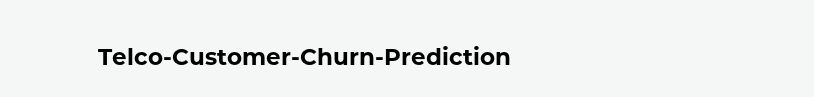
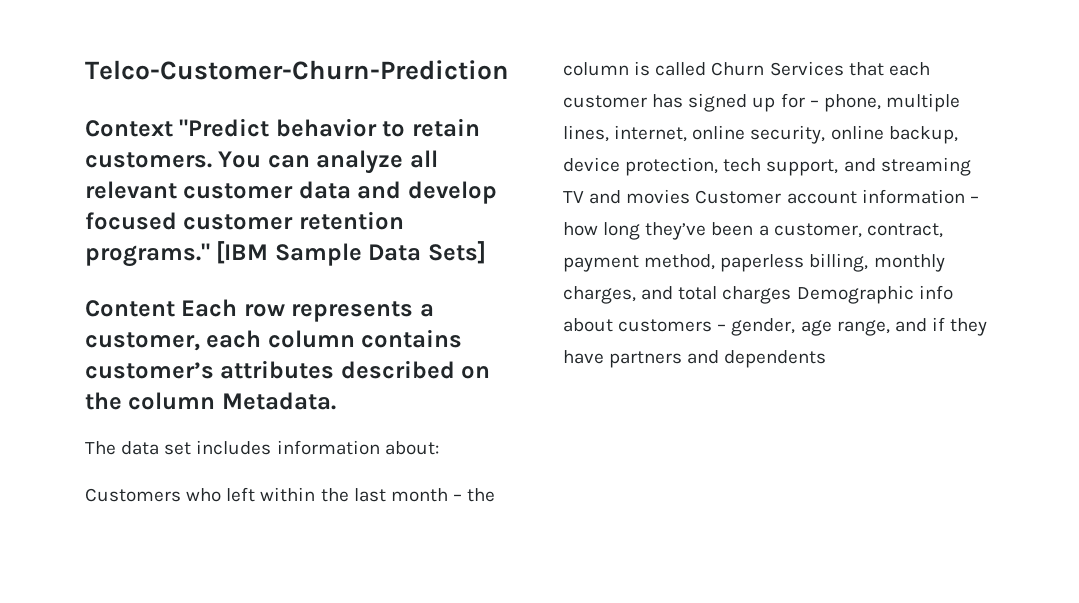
+ Context "Predict behavior to retain customers. You can analyze all relevant customer data and develop focused customer retention programs." [IBM Sample Data Sets]
+ Content Each row represents a customer, each column contains customer’s attributes described on the column Metadata.
+ The data set includes information about:
+ Customers who left within the last month – the column is called Churn Services that each customer has signed up for – phone, multiple lines, internet, online security, online backup, device protection, tech support, and streaming TV and movies Customer account information – how long they’ve been a customer, contract, payment method, paperless billing, monthly charges, and total charges Demographic info about customers – gender, age range, and if they have partners and dependents

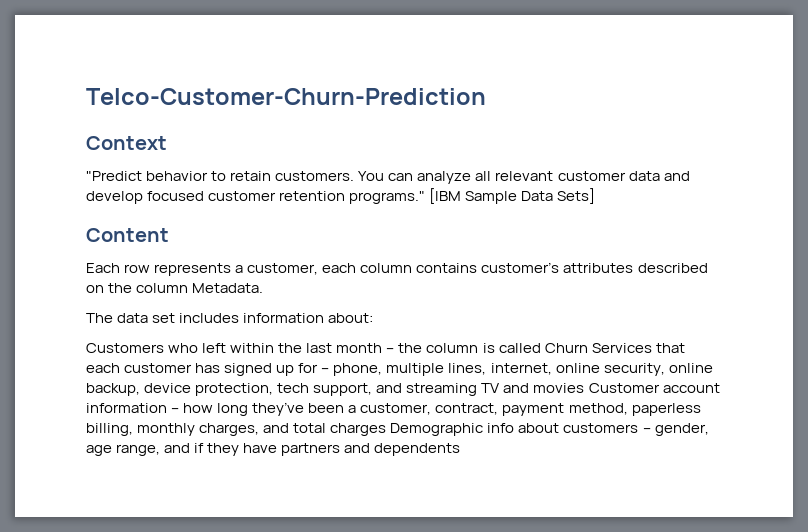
- Context "Predict behavior to retain customers.
+ Context
+ "Predict behavior to retain customers.
- Content Each row represents a customer, each column contains customer’s attributes described on the column Metadata.
+ Content
+ Each row represents a customer, each column contains customer’s attributes described on the column Metadata.

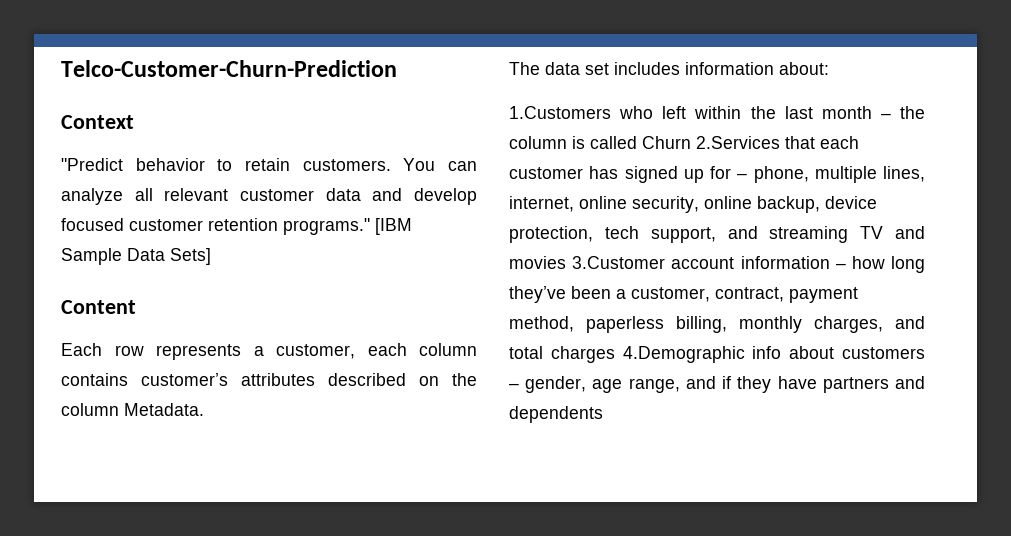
- Customers who left within the last month – the column is called Churn Services that each customer has signed up for – phone, multiple lines, internet, online security, online backup, device protection, tech support, and streaming TV and movies Customer account information – how long they’ve been a customer, contract, payment method, paperless billing, monthly charges, and total charges Demographic info about customers – gender, age range, and if they have partners and dependents
+ 1.Customers who left within the last month – the column is called Churn 2.Services that each customer has signed up for – phone, multiple lines, internet, online security, online backup, device protection, tech support, and streaming TV and movies 3.Customer account information – how long they’ve been a customer, contract, payment method, paperless billing, monthly charges, and total charges 4.Demographic info about customers – gender, age range, and if they have partners and dependents

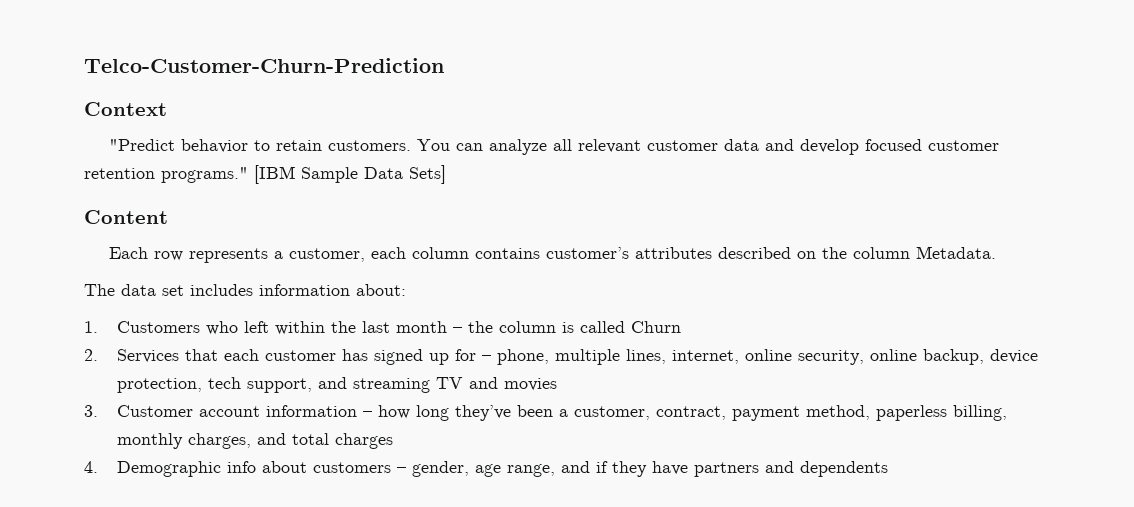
- 1.Customers who left within the last month – the column is called Churn 2.Services that each customer has signed up for – phone, multiple lines, internet, online security, online backup, device protection, tech support, and streaming TV and movies 3.Customer account information – how long they’ve been a customer, contract, payment method, paperless billing, monthly charges, and total charges 4.Demographic info about customers – gender, age range, and if they have partners and dependents
+ 1. Customers who left within the last month – the column is called Churn
+ 2. Services that each customer has signed up for – phone, multiple lines, internet, online security, online backup, device protection, tech support, and streaming TV and movies
+ 3. Customer account information – how long they’ve been a customer, contract, payment method, paperless billing, monthly charges, and total charges
+ 4. Demographic info about customers – gender, age range, and if they have partners and dependents

